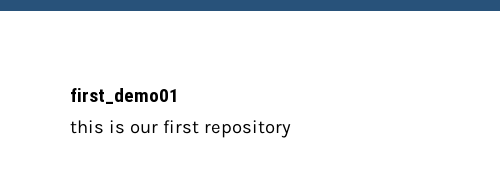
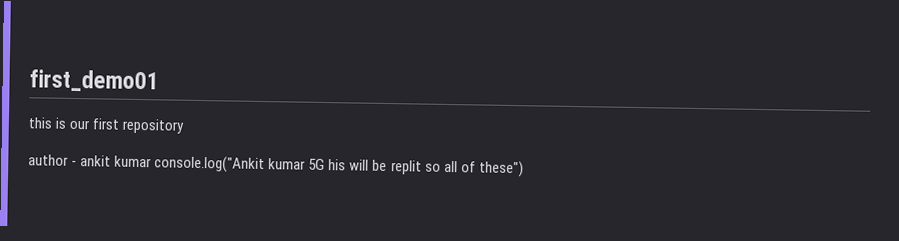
+ author - ankit kumar console.log("Ankit kumar 5G his will be replit so all of these")

